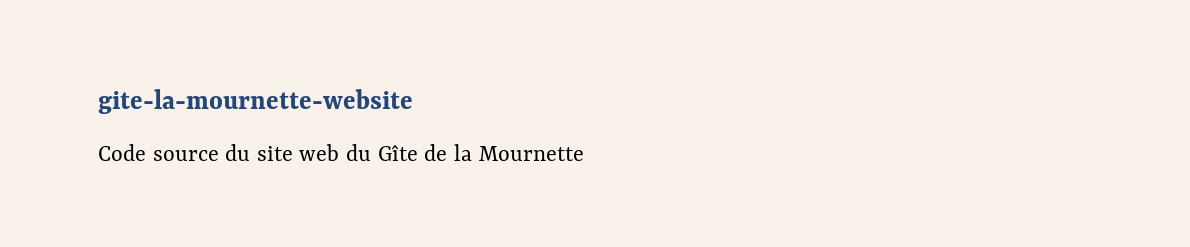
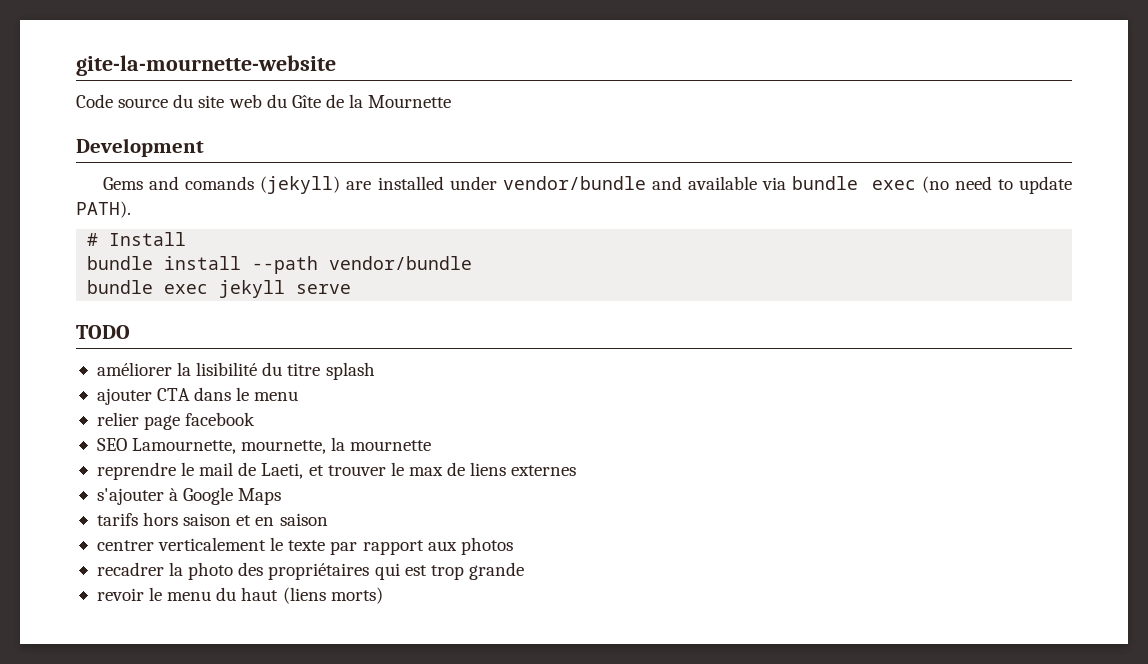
+ Development
+ Gems and comands (jekyll) are installed under vendor/bundle and available via bundle exec (no need to update PATH).
+ # Install
+ bundle install --path vendor/bundle
+ bundle exec jekyll serve
+ TODO
+ améliorer la lisibilité du titre splash
+ ajouter CTA dans le menu
+ relier page facebook
+ SEO Lamournette, mournette, la mournette
+ reprendre le mail de Laeti, et trouver le max de liens externes
+ s'ajouter à Google Maps
+ tarifs hors saison et en saison
+ centrer verticalement le texte par rapport aux photos
+ recadrer la photo des propriétaires qui est trop grande
+ revoir le menu du haut (liens morts)

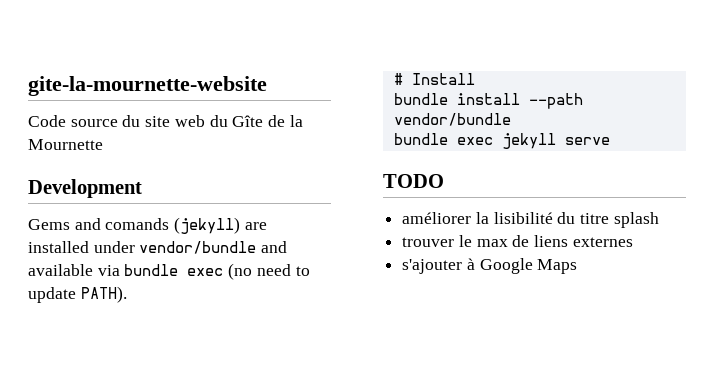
- ajouter CTA dans le menu
- relier page facebook
- SEO Lamournette, mournette, la mournette
- reprendre le mail de Laeti, et trouver le max de liens externes
+ trouver le max de liens externes
- tarifs hors saison et en saison
- centrer verticalement le texte par rapport aux photos
- recadrer la photo des propriétaires qui est trop grande
- revoir le menu du haut (liens morts)

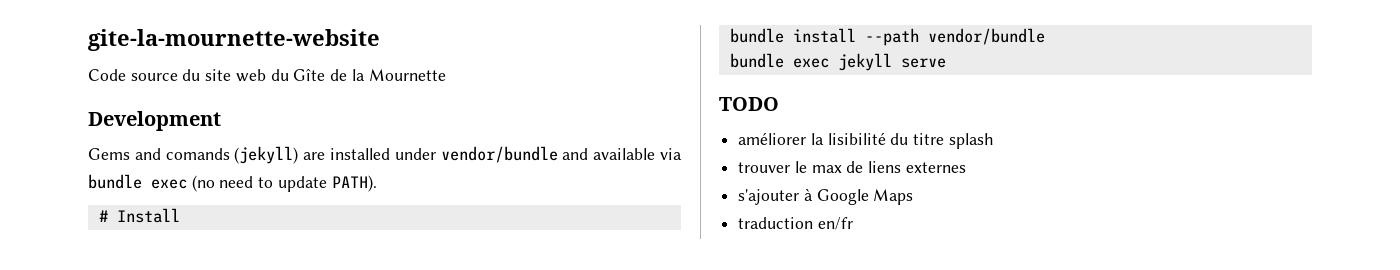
+ traduction en/fr

